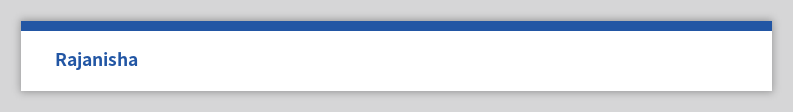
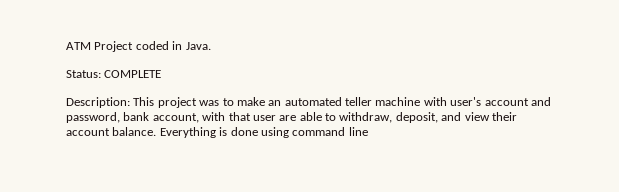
- Rajanisha
+ ATM Project coded in Java.
+ Status: COMPLETE
+ Description: This project was to make an automated teller machine with user's account and password, bank account, with that user are able to withdraw, deposit, and view their account balance. Everything is done using command line

